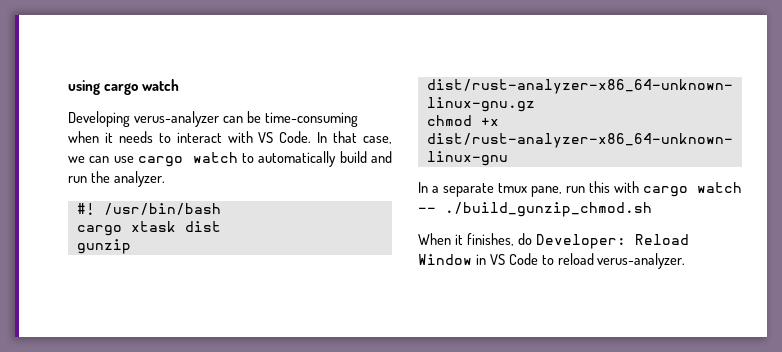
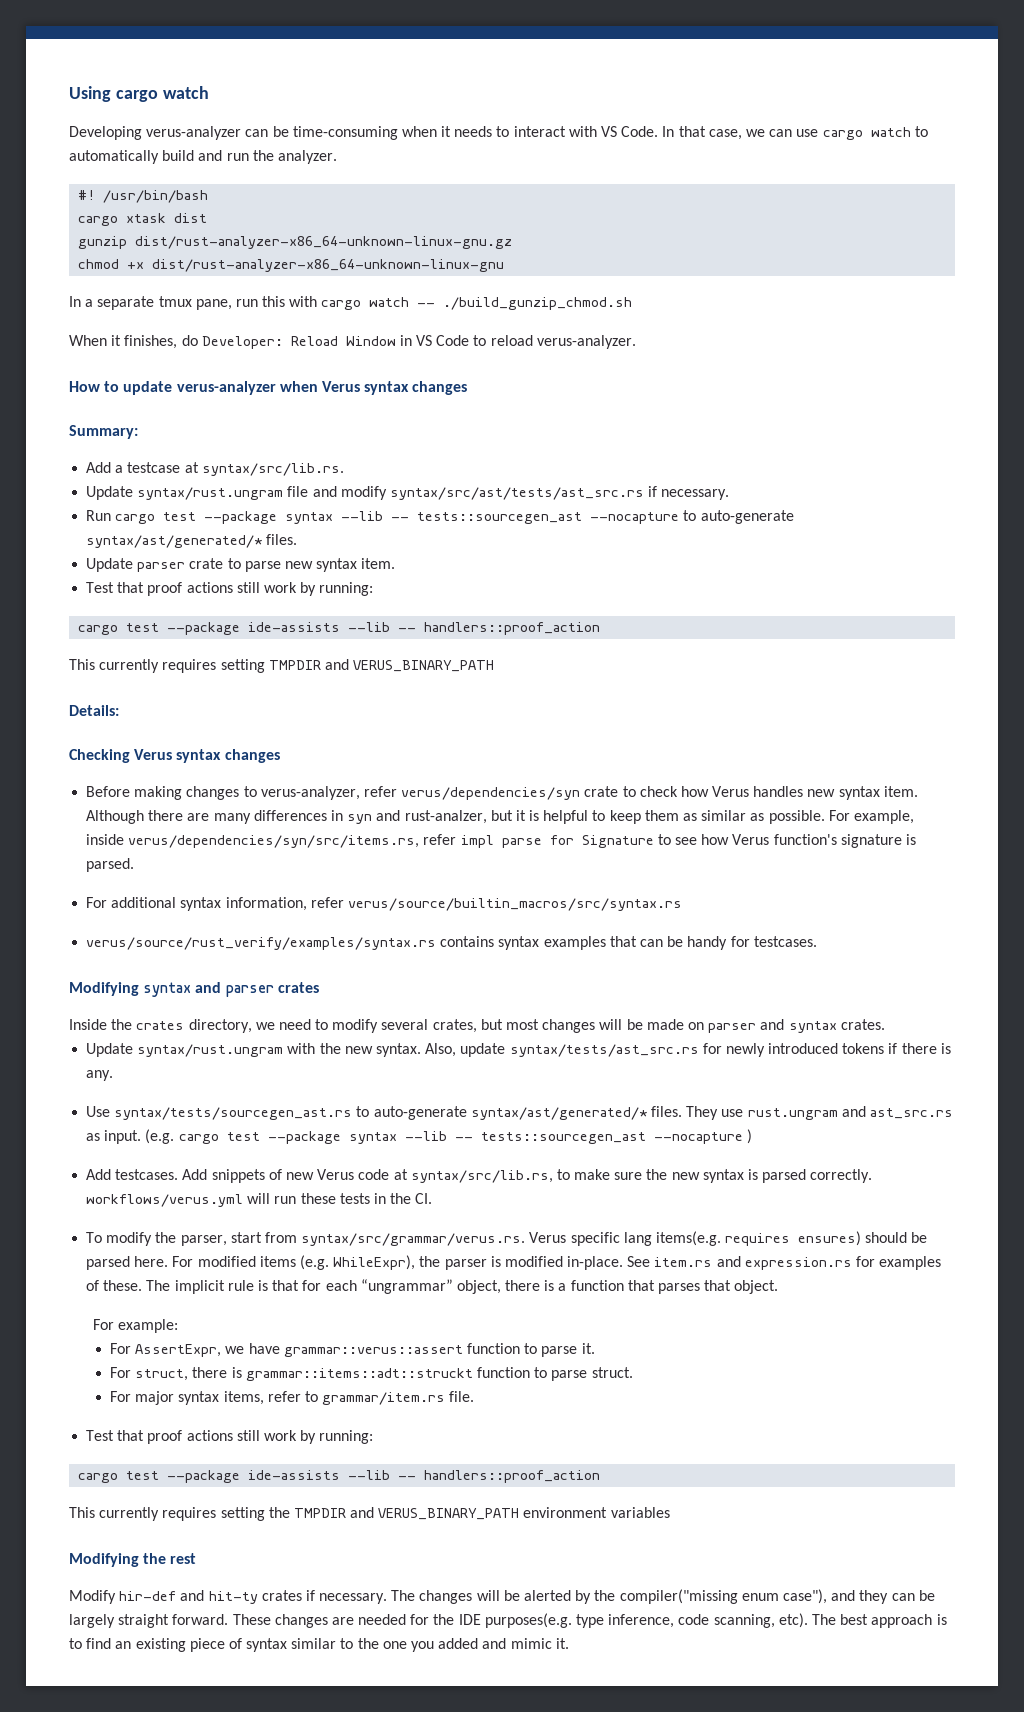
- using cargo watch
+ Using cargo watch
+ How to update verus-analyzer when Verus syntax changes
+ Summary:
+ Add a testcase at syntax/src/lib.rs.
+ Update syntax/rust.ungram file and modify syntax/src/ast/tests/ast_src.rs if necessary.
+ Run cargo test --package syntax --lib -- tests::sourcegen_ast --nocapture to auto-generate syntax/ast/generated/* files.
+ Update parser crate to parse new syntax item.
+ Test that proof actions still work by running:
+ cargo test --package ide-assists --lib -- handlers::proof_action
+ This currently requires setting TMPDIR and VERUS_BINARY_PATH
+ Details:
+ Checking Verus syntax changes
+ Before making changes to verus-analyzer, refer verus/dependencies/syn crate to check how Verus handles new syntax item. Although there are many differences in syn and rust-analzer, but it is helpful to keep them as similar as possible. For example, inside verus/dependencies/syn/src/items.rs, refer impl parse for Signature to see how Verus function's signature is parsed.
+ For additional syntax information, refer verus/source/builtin_macros/src/syntax.rs
+ verus/source/rust_verify/examples/syntax.rs contains syntax examples that can be handy for testcases.
+ Modifying syntax and parser crates
+ Inside the crates directory, we need to modify several crates, but most changes will be made on parser and syntax crates.
+ Update syntax/rust.ungram with the new syntax. Also, update syntax/tests/ast_src.rs for newly introduced tokens if there is any.
+ Use syntax/tests/sourcegen_ast.rs to auto-generate syntax/ast/generated/* files. They use rust.ungram and ast_src.rs as input. (e.g. cargo test --package syntax --lib -- tests::sourcegen_ast --nocapture )
+ Add testcases. Add snippets of new Verus code at syntax/src/lib.rs, to make sure the new syntax is parsed correctly. workflows/verus.yml will run these tests in the CI.
+ To modify the parser, start from syntax/src/grammar/verus.rs. Verus specific lang items(e.g. requires ensures) should be parsed here. For modified items (e.g. WhileExpr), the parser is modified in-place. See item.rs and expression.rs for examples of these. The implicit rule is that for each “ungrammar” object, there is a function that parses that object.
+ For example:
+ For AssertExpr, we have grammar::verus::assert function to parse it.
+ For struct, there is grammar::items::adt::struckt function to parse struct.
+ For major syntax items, refer to grammar/item.rs file.
+ Test that proof actions still work by running:
+ cargo test --package ide-assists --lib -- handlers::proof_action
+ This currently requires setting the TMPDIR and VERUS_BINARY_PATH environment variables
+ Modifying the rest
+ Modify hir-def and hit-ty crates if necessary. The changes will be alerted by the compiler("missing enum case"), and they can be largely straight forward. These changes are needed for the IDE purposes(e.g. type inference, code scanning, etc). The best approach is to find an existing piece of syntax similar to the one you added and mimic it.

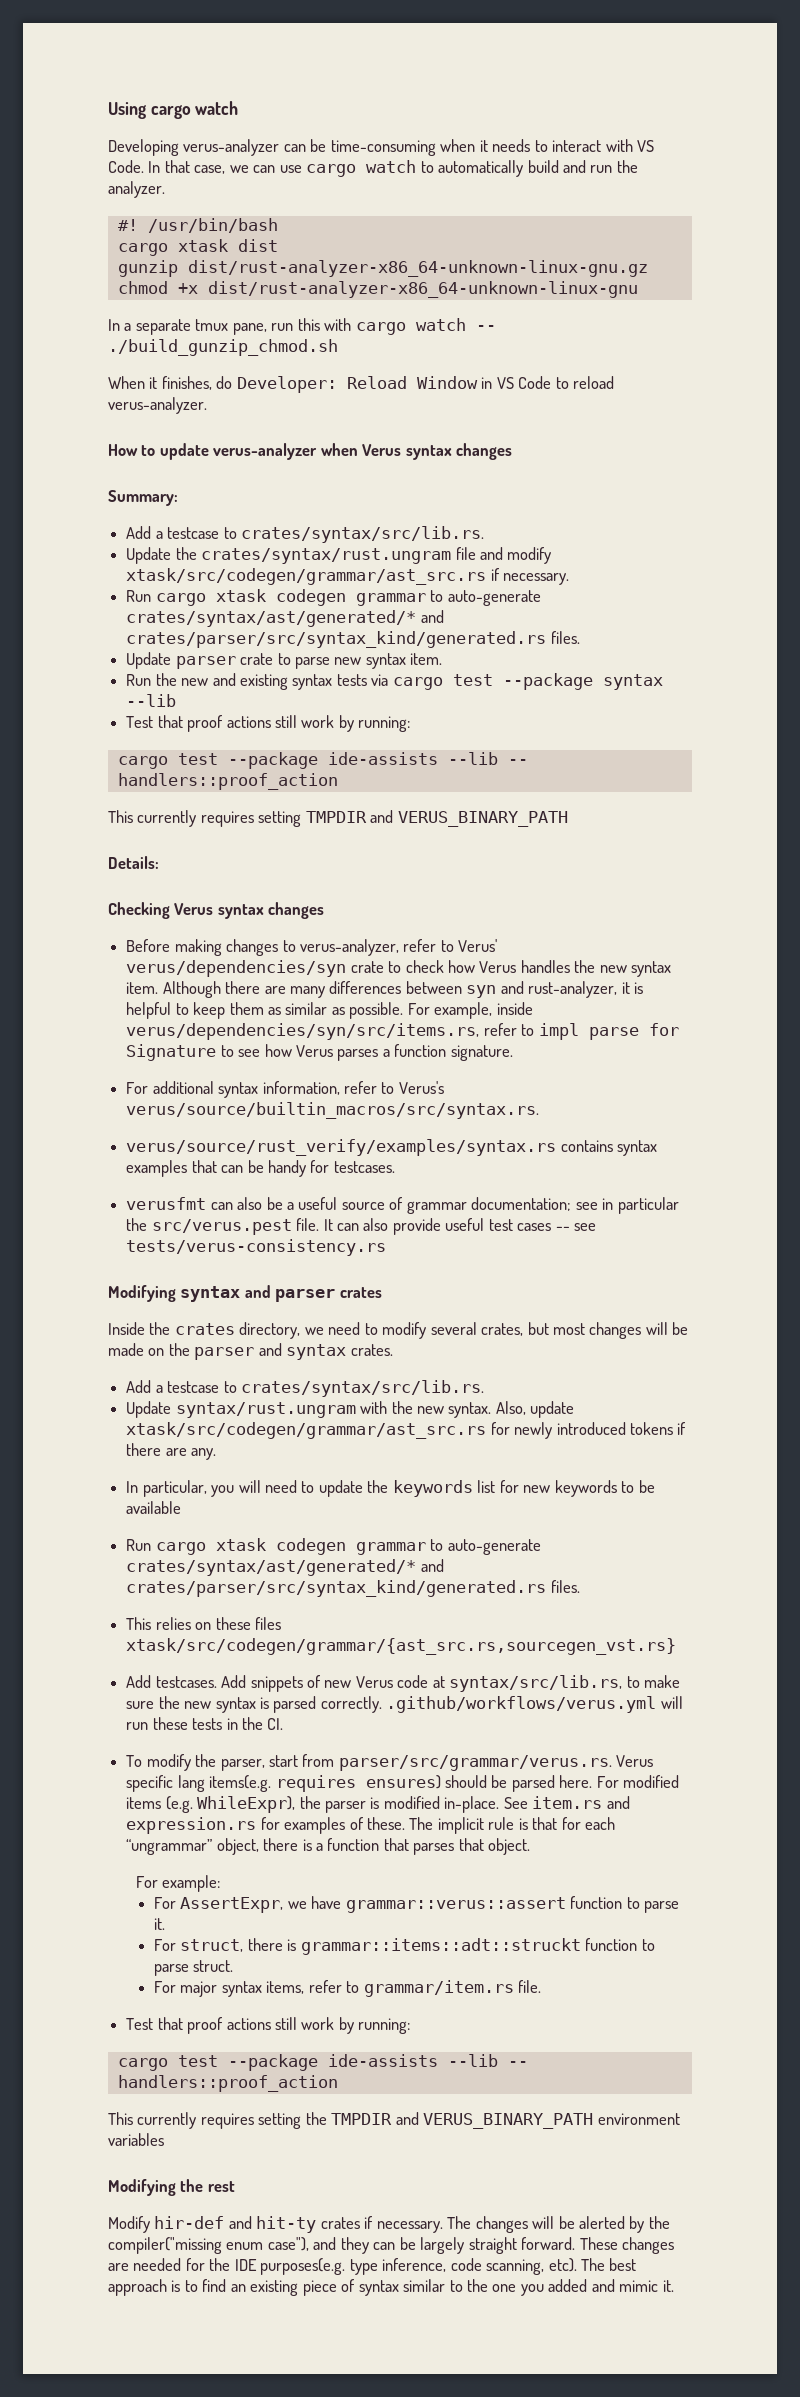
  Summary:
- Add a testcase at syntax/src/lib.rs.
- Update syntax/rust.ungram file and modify syntax/src/ast/tests/ast_src.rs if necessary.
- Run cargo test --package syntax --lib -- tests::sourcegen_ast --nocapture to auto-generate syntax/ast/generated/* files.
+ Add a testcase to crates/syntax/src/lib.rs.
+ Update the crates/syntax/rust.ungram file and modify xtask/src/codegen/grammar/ast_src.rs if necessary.
+ Run cargo xtask codegen grammar to auto-generate crates/syntax/ast/generated/* and crates/parser/src/syntax_kind/generated.rs files.
+ Run the new and existing syntax tests via cargo test --package syntax --lib
- Before making changes to verus-analyzer, refer verus/dependencies/syn crate to check how Verus handles new syntax item.
+ Before making changes to verus-analyzer, refer to Verus' verus/dependencies/syn crate to check how Verus handles the new syntax item.
- Although there are many differences in syn and rust-analzer, but it is helpful to keep them as similar as possible.
+ Although there are many differences between syn and rust-analyzer, it is helpful to keep them as similar as possible.
- For example, inside verus/dependencies/syn/src/items.rs, refer impl parse for Signature to see how Verus function's signature is parsed.
+ For example, inside verus/dependencies/syn/src/items.rs, refer to impl parse for Signature to see how Verus parses a function signature.
- For additional syntax information, refer verus/source/builtin_macros/src/syntax.rs
+ For additional syntax information, refer to Verus's verus/source/builtin_macros/src/syntax.rs.
+ verusfmt can also be a useful source of grammar documentation; see in particular the src/verus.pest file. It can also provide useful test cases -- see tests/verus-consistency.rs
- Inside the crates directory, we need to modify several crates, but most changes will be made on parser and syntax crates.
+ Inside the crates directory, we need to modify several crates, but most changes will be made on the parser and syntax crates.
+ Add a testcase to crates/syntax/src/lib.rs.
- Also, update syntax/tests/ast_src.rs for newly introduced tokens if there is any.
+ Also, update xtask/src/codegen/grammar/ast_src.rs for newly introduced tokens if there are any.
- Use syntax/tests/sourcegen_ast.rs to auto-generate syntax/ast/generated/* files. They use rust.ungram and ast_src.rs as input. (e.g. cargo test --package syntax --lib -- tests::sourcegen_ast --nocapture )
+ In particular, you will need to update the keywords list for new keywords to be available
+ Run cargo xtask codegen grammar to auto-generate crates/syntax/ast/generated/* and crates/parser/src/syntax_kind/generated.rs files.
+ This relies on these files xtask/src/codegen/grammar/{ast_src.rs,sourcegen_vst.rs}
- Add snippets of new Verus code at syntax/src/lib.rs, to make sure the new syntax is parsed correctly. workflows/verus.yml will run these tests in the CI.
+ Add snippets of new Verus code at syntax/src/lib.rs, to make sure the new syntax is parsed correctly. .github/workflows/verus.yml will run these tests in the CI.
- To modify the parser, start from syntax/src/grammar/verus.rs. Verus specific lang items(e.g. requires ensures) should be parsed here.
+ To modify the parser, start from parser/src/grammar/verus.rs. Verus specific lang items(e.g. requires ensures) should be parsed here.

